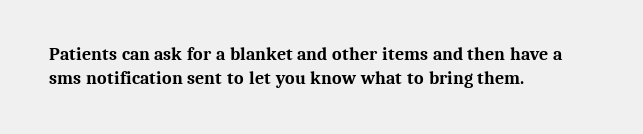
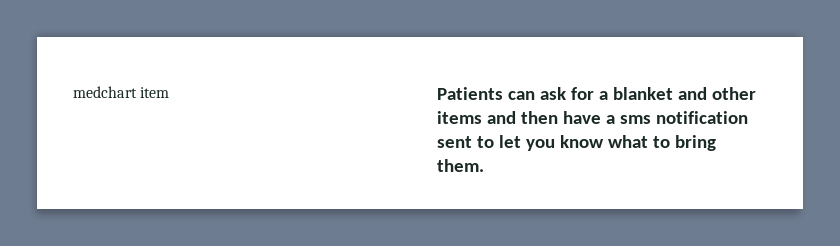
+ medchart item

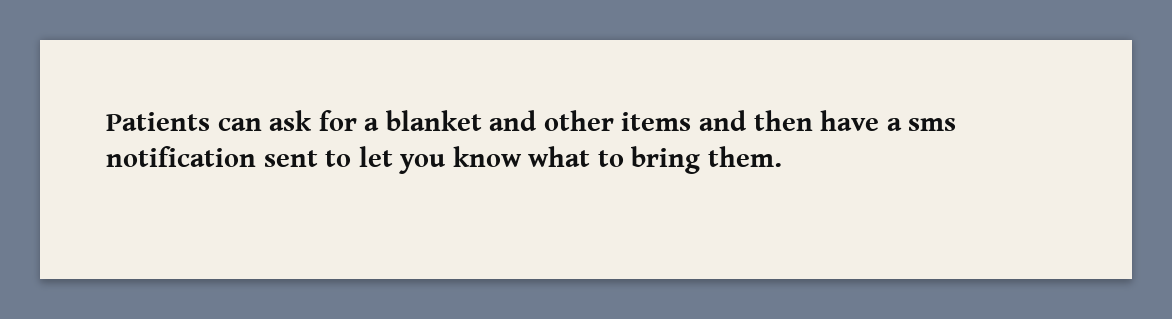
- medchart item

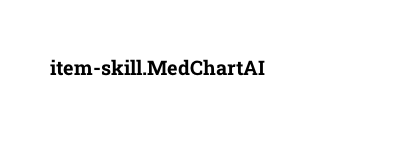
- Patients can ask for a blanket and other items and then have a sms notification sent to let you know what to bring them.
+ item-skill.MedChartAI

